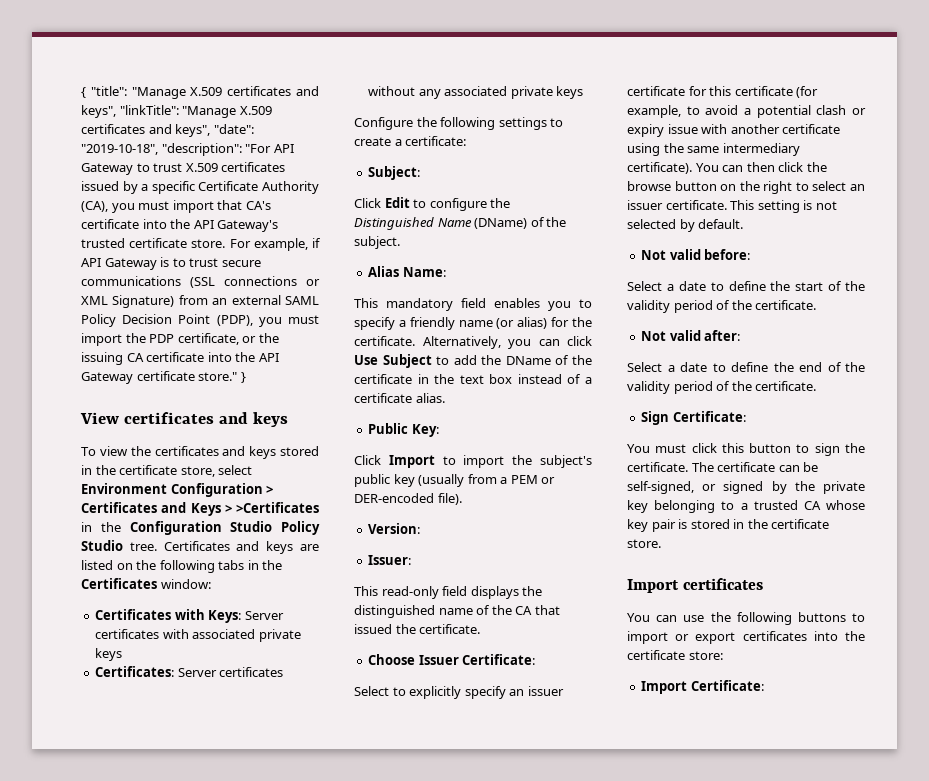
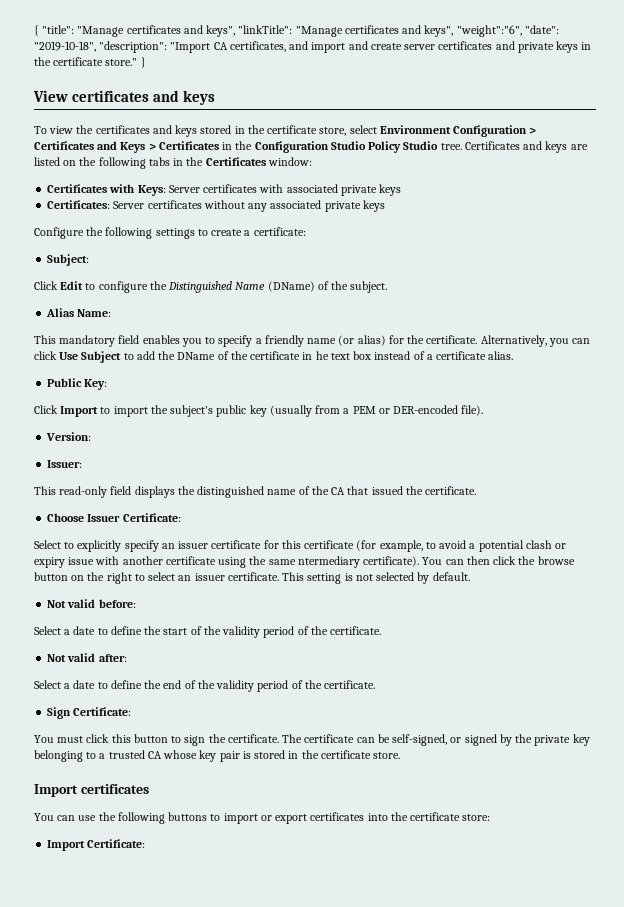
- { "title": "Manage X.509 certificates and keys", "linkTitle": "Manage X.509 certificates and keys", "date": "2019-10-18", "description": "For API Gateway to trust X.509 certificates issued by a specific Certificate Authority (CA), you must import that CA's certificate into the API Gateway's trusted certificate store. For example, if API Gateway is to trust secure communications (SSL connections or XML Signature) from an external SAML Policy Decision Point (PDP), you must import the PDP certificate, or the issuing CA certificate into the API Gateway certificate store."
+ { "title": "Manage certificates and keys", "linkTitle": "Manage certificates and keys", "weight":"6", "date": "2019-10-18", "description": "Import CA certificates, and import and create server certificates and private keys in the certificate store."
- To view the certificates and keys stored in the certificate store, select Environment Configuration > Certificates and Keys > >Certificates in the Configuration Studio Policy Studio tree.
+ To view the certificates and keys stored in the certificate store, select Environment Configuration > Certificates and Keys > Certificates in the Configuration Studio Policy Studio tree.
- Alternatively, you can click Use Subject to add the DName of the certificate in the text box instead of a certificate alias.
+ Alternatively, you can click Use Subject to add the DName of the certificate in he text box instead of a certificate alias.
- Select to explicitly specify an issuer certificate for this certificate (for example, to avoid a potential clash or expiry issue with another certificate using the same intermediary certificate).
+ Select to explicitly specify an issuer certificate for this certificate (for example, to avoid a potential clash or expiry issue with another certificate using the same ntermediary certificate).

